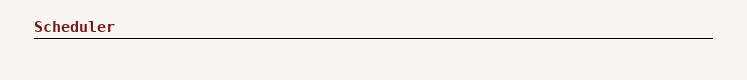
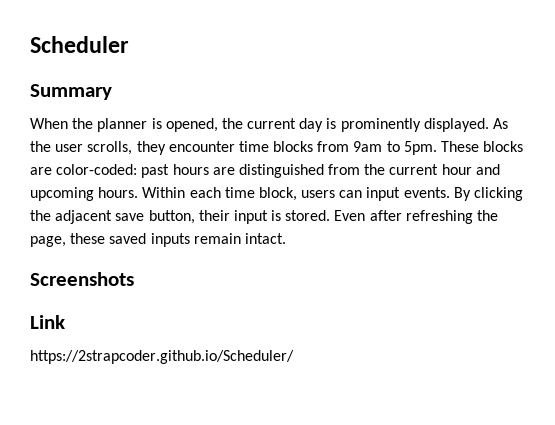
+ Summary
+ When the planner is opened, the current day is prominently displayed. As the user scrolls, they encounter time blocks from 9am to 5pm. These blocks are color-coded: past hours are distinguished from the current hour and upcoming hours. Within each time block, users can input events. By clicking the adjacent save button, their input is stored. Even after refreshing the page, these saved inputs remain intact.
+ Screenshots
+ Link
+ https://2strapcoder.github.io/Scheduler/

